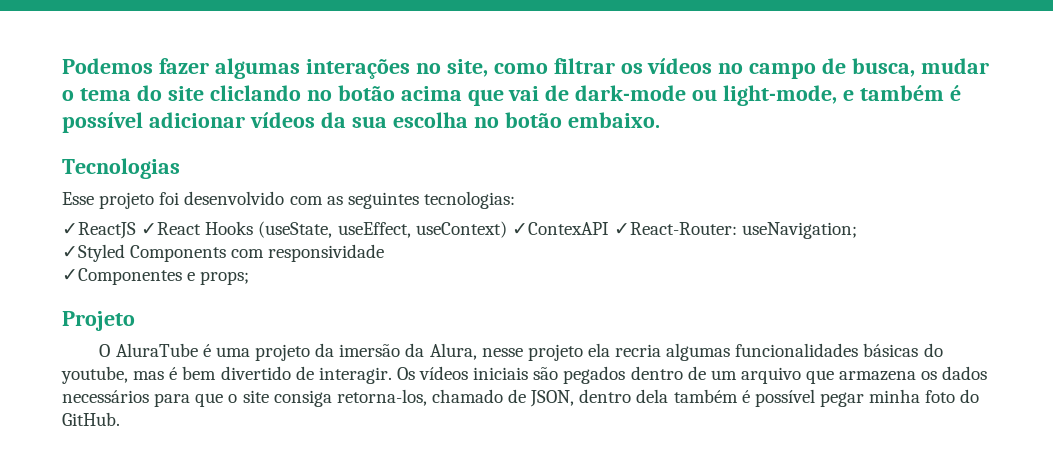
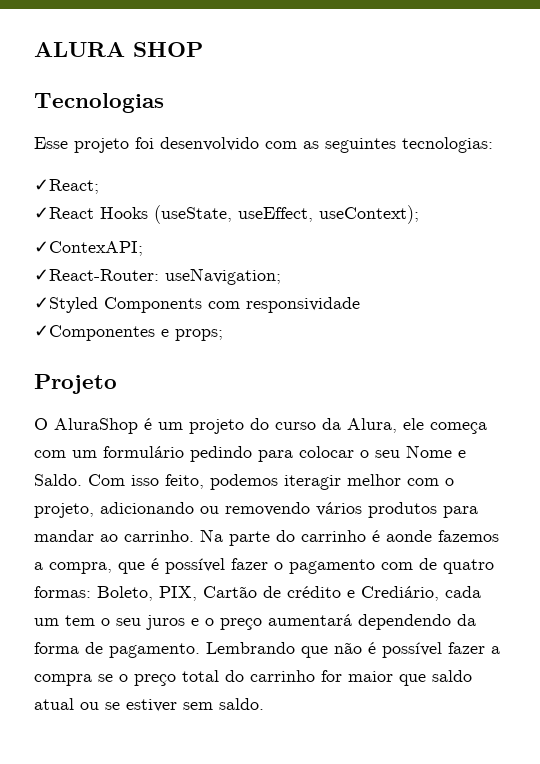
- Podemos fazer algumas interações no site, como filtrar os vídeos no campo de busca, mudar o tema do site cliclando no botão acima que vai de dark-mode ou light-mode, e também é possível adicionar vídeos da sua escolha no botão embaixo.
+ ALURA SHOP
- ✓ReactJS ✓React Hooks (useState, useEffect, useContext) ✓ContexAPI ✓React-Router: useNavigation;
+ ✓React;
+ ✓React Hooks (useState, useEffect, useContext);
+ ✓ContexAPI;
+ ✓React-Router: useNavigation;
- O AluraTube é uma projeto da imersão da Alura, nesse projeto ela recria algumas funcionalidades básicas do youtube, mas é bem divertido de interagir. Os vídeos iniciais são pegados dentro de um arquivo que armazena os dados necessários para que o site consiga retorna-los, chamado de JSON, dentro dela também é possível pegar minha foto do GitHub.
+ O AluraShop é um projeto do curso da Alura, ele começa com um formulário pedindo para colocar o seu Nome e Saldo. Com isso feito, podemos iteragir melhor com o projeto, adicionando ou removendo vários produtos para mandar ao carrinho. Na parte do carrinho é aonde fazemos a compra, que é possível fazer o pagamento com de quatro formas: Boleto, PIX, Cartão de crédito e Crediário, cada um tem o seu juros e o preço aumentará dependendo da forma de pagamento. Lembrando que não é possível fazer a compra se o preço total do carrinho for maior que saldo atual ou se estiver sem saldo.

